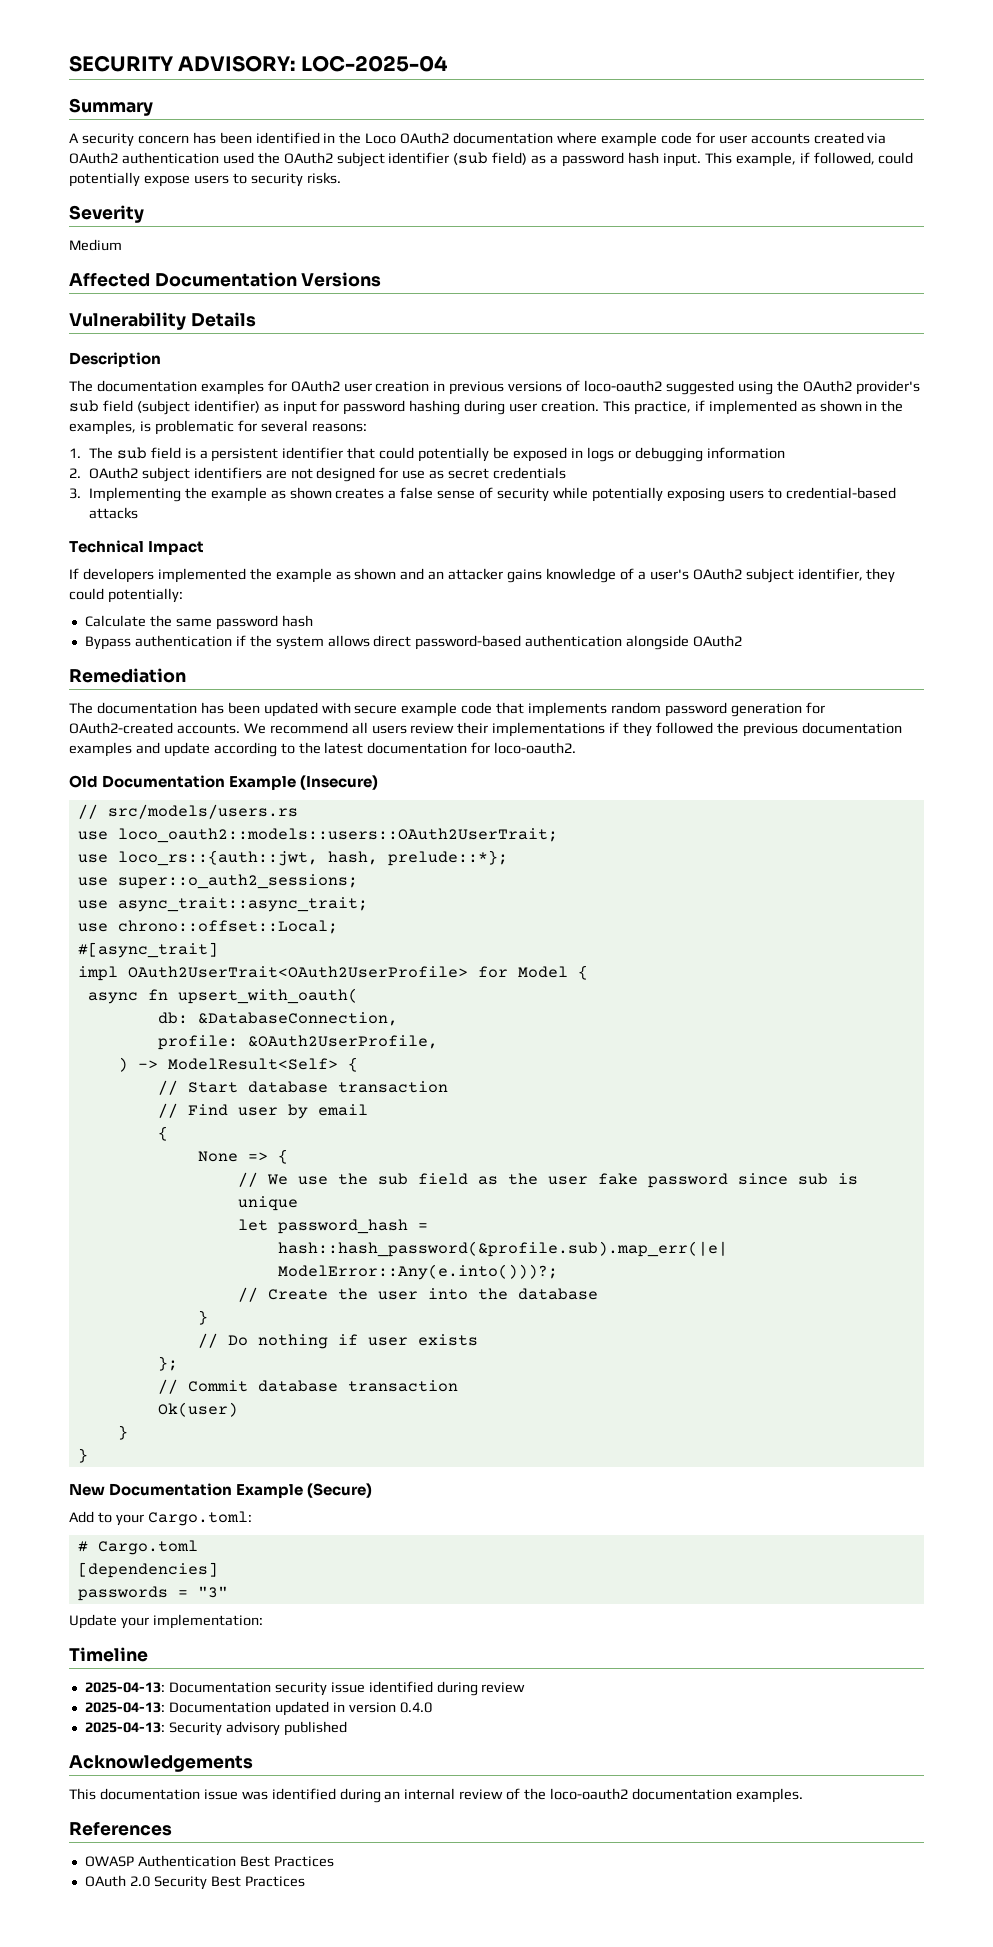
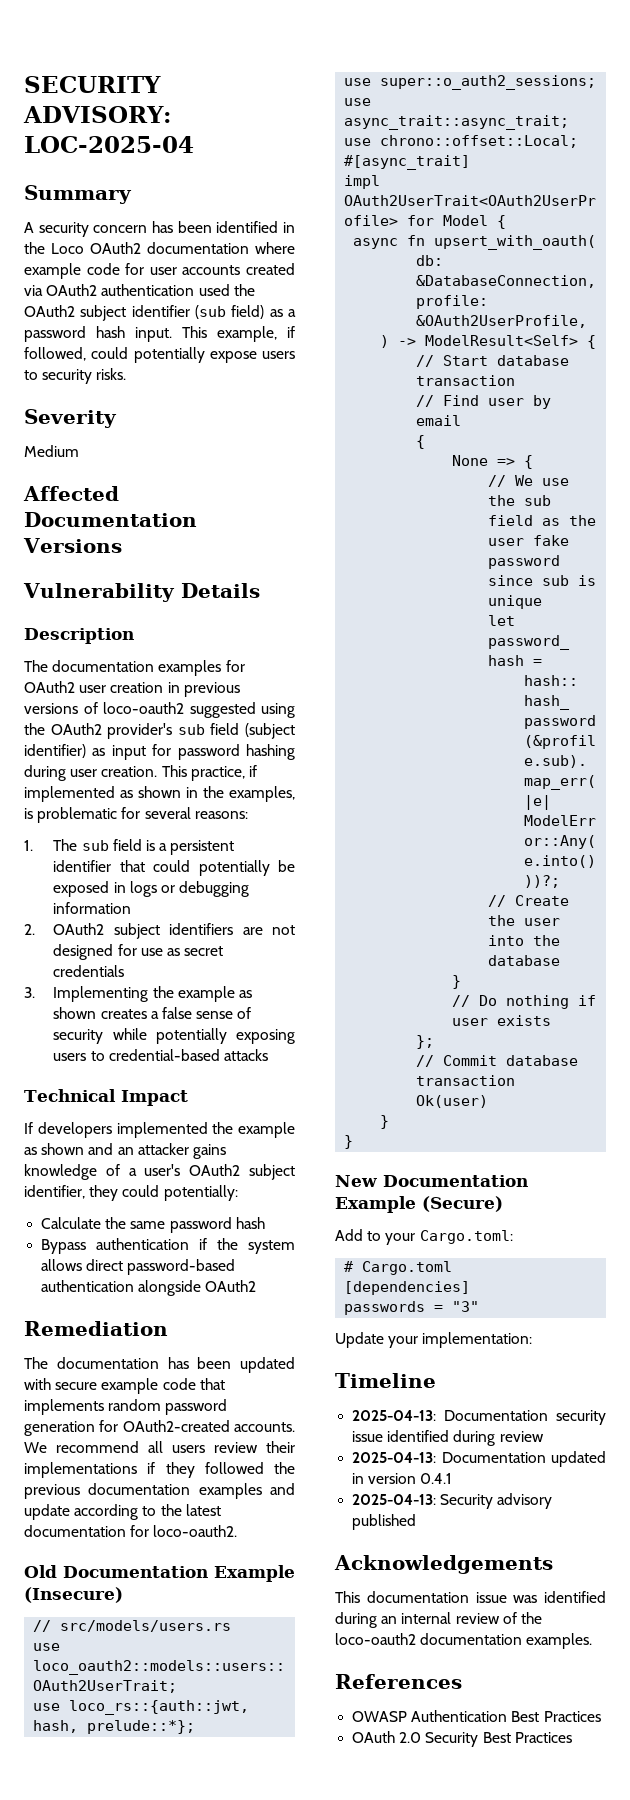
- 2025-04-13: Documentation updated in version 0.4.0
+ 2025-04-13: Documentation updated in version 0.4.1

